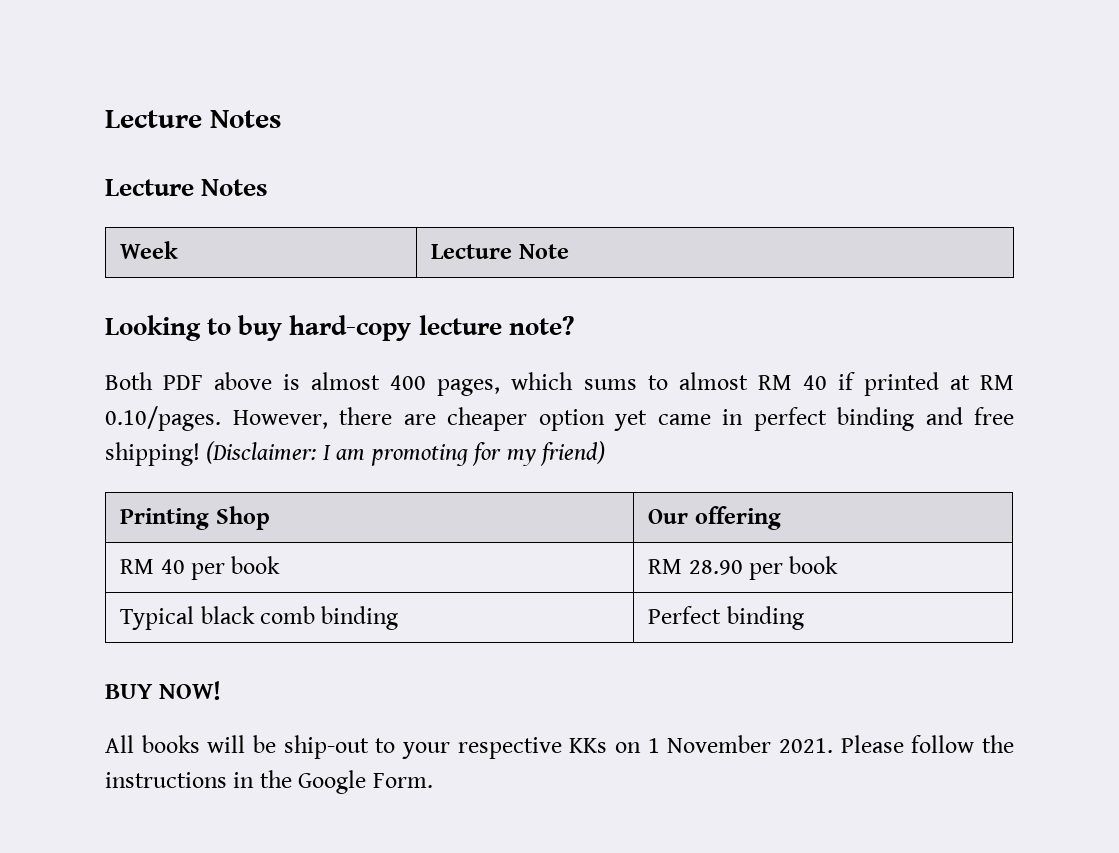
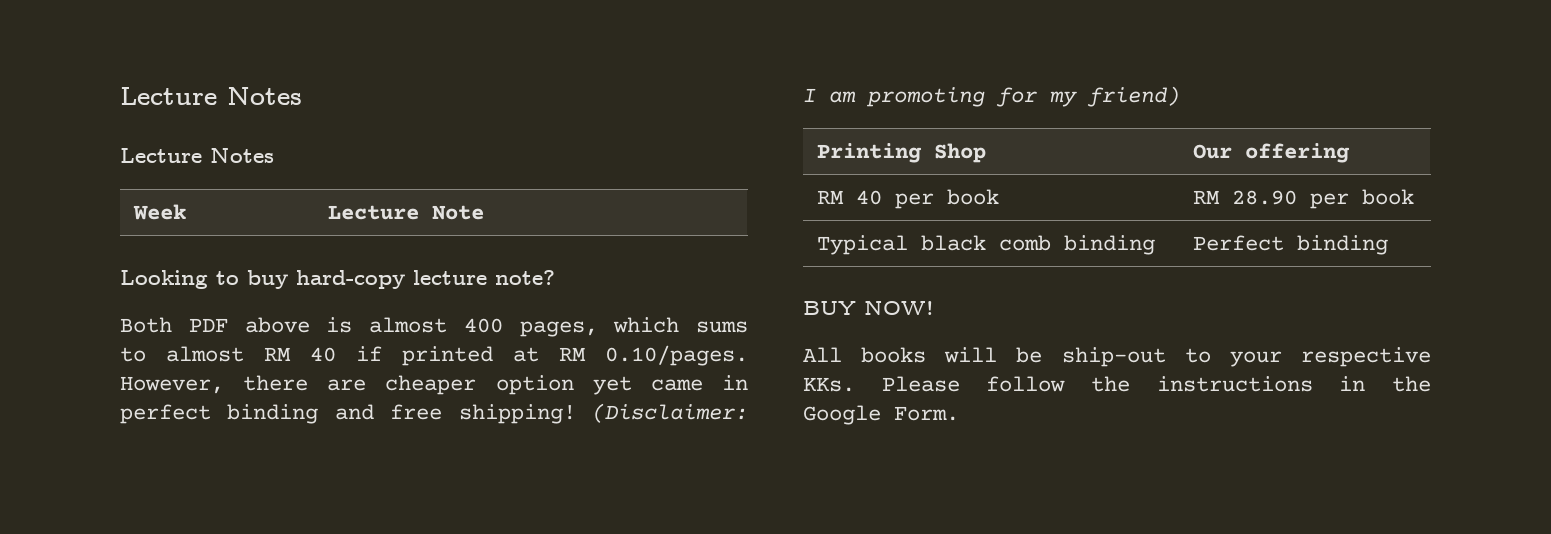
- All books will be ship-out to your respective KKs on 1 November 2021. Please follow the instructions in the Google Form.
+ All books will be ship-out to your respective KKs. Please follow the instructions in the Google Form.

